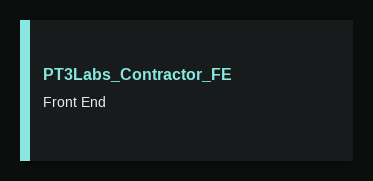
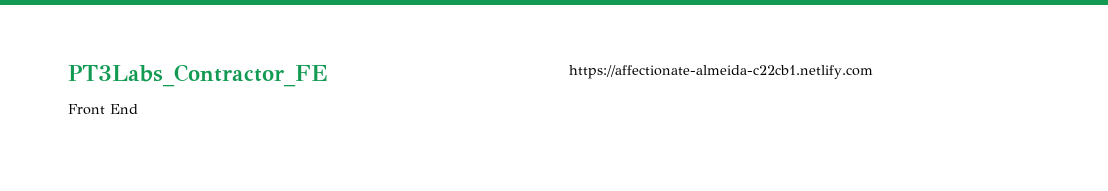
+ https://affectionate-almeida-c22cb1.netlify.com

